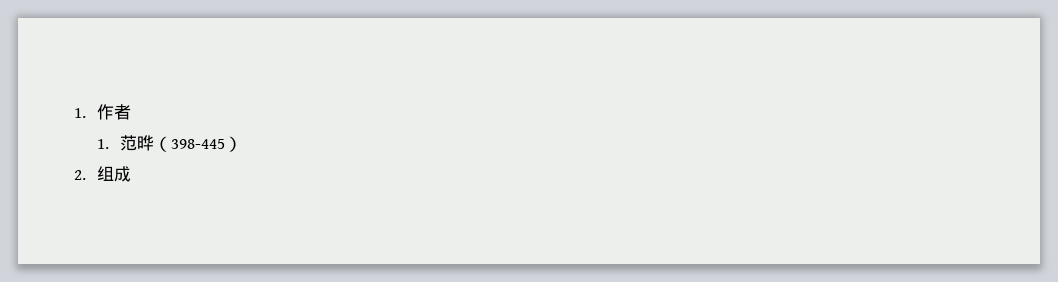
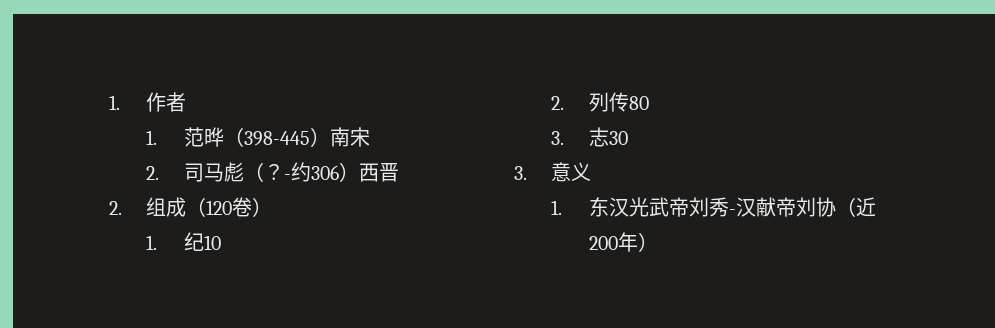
- 1.范晔（398-445）
- 2.组成
+ 1.范晔（398-445）南宋
+ 2.司马彪（？-约306）西晋
+ 2.组成（120卷）
+ 1.纪10
+ 2.列传80
+ 3.志30
+ 3.意义
+ 1.东汉光武帝刘秀-汉献帝刘协（近200年）

